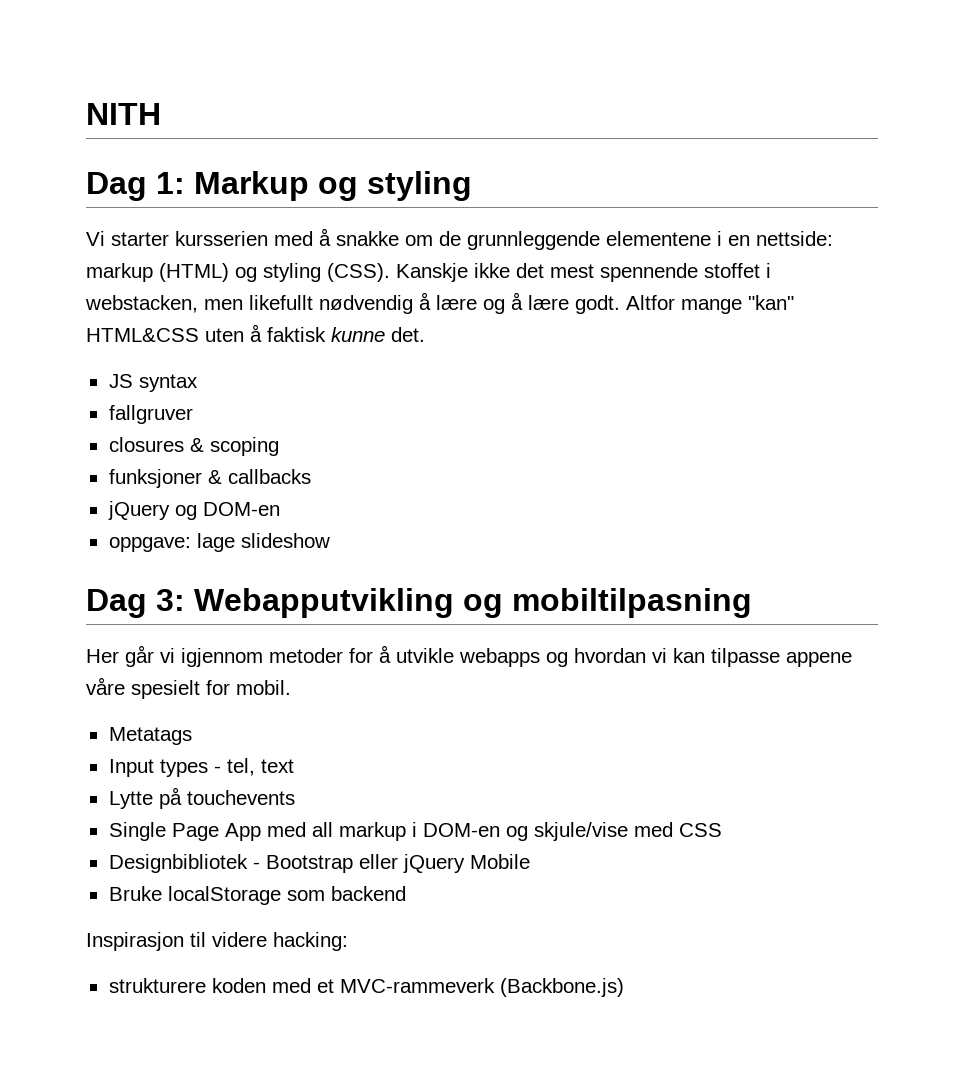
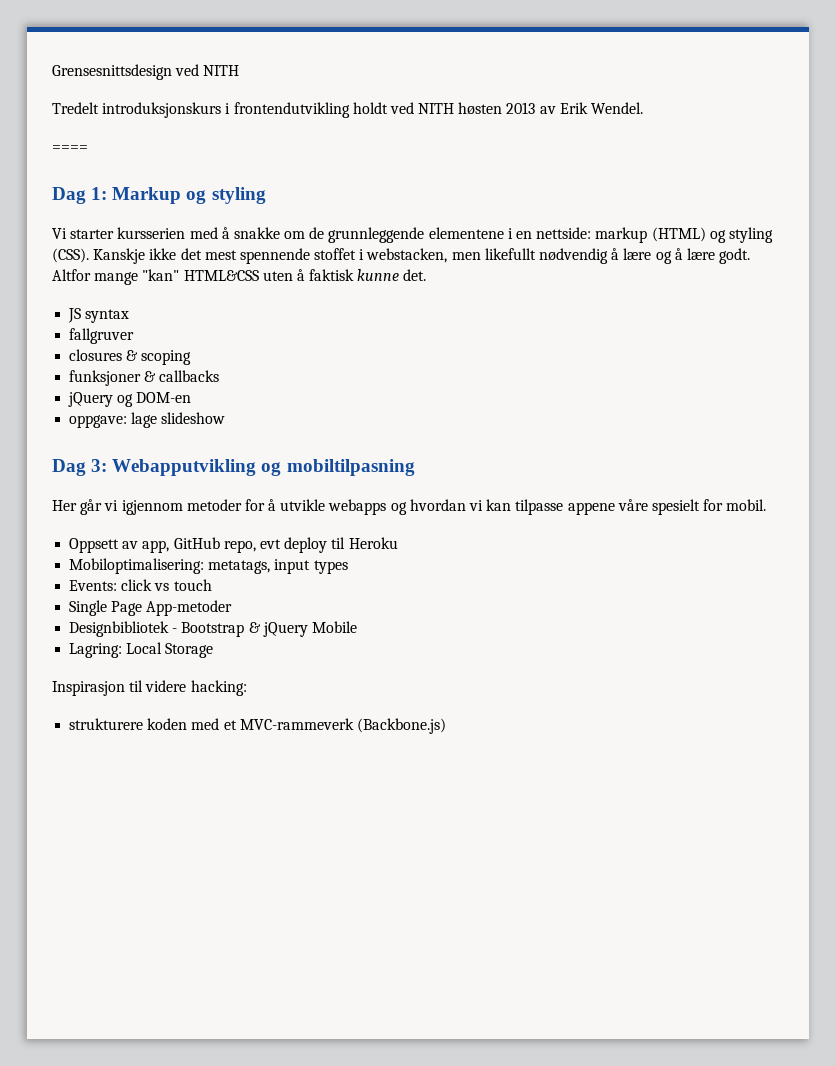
- NITH
+ Grensesnittsdesign ved NITH
+ Tredelt introduksjonskurs i frontendutvikling holdt ved NITH høsten 2013 av Erik Wendel.
+ ====
- Metatags
- Input types - tel, text
- Lytte på touchevents
- Single Page App med all markup i DOM-en og skjule/vise med CSS
+ Oppsett av app, GitHub repo, evt deploy til Heroku
+ Mobiloptimalisering: metatags, input types
+ Events: click vs touch
+ Single Page App-metoder
- Designbibliotek - Bootstrap eller jQuery Mobile
+ Designbibliotek - Bootstrap & jQuery Mobile
- Bruke localStorage som backend
+ Lagring: Local Storage

